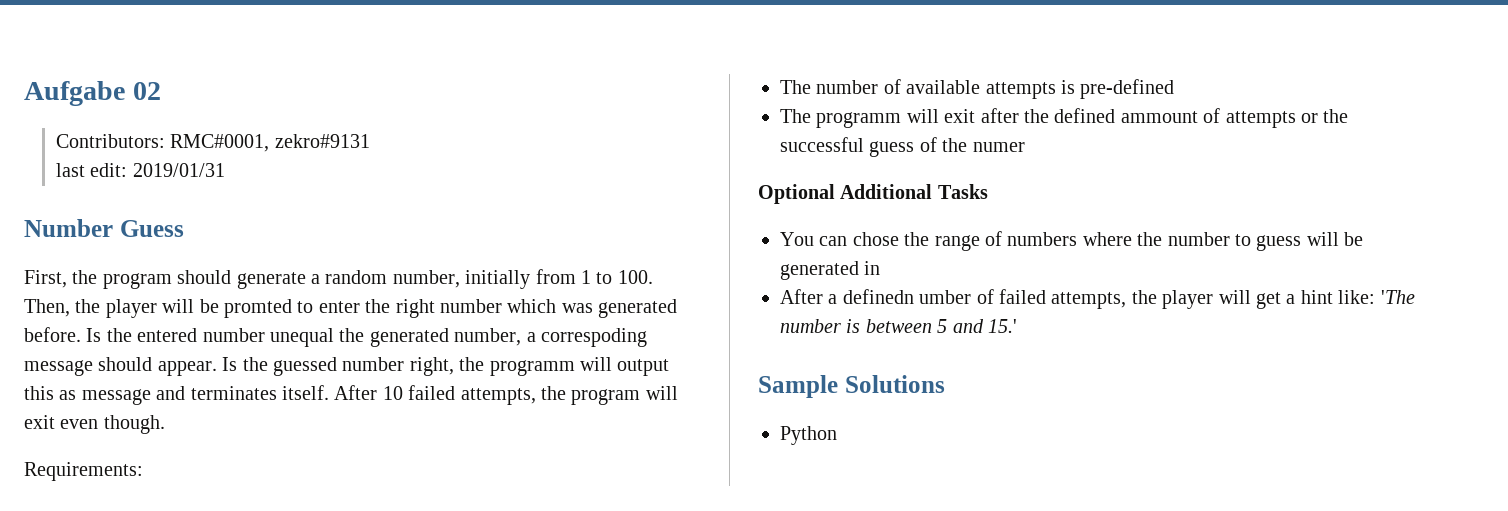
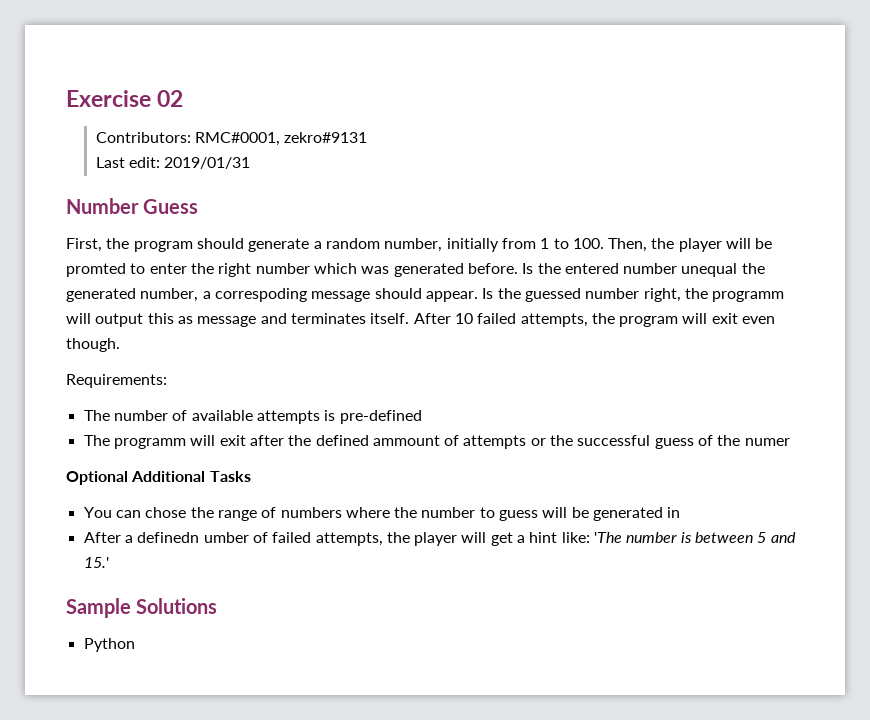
- Aufgabe 02
+ Exercise 02
- last edit: 2019/01/31
+ Last edit: 2019/01/31

